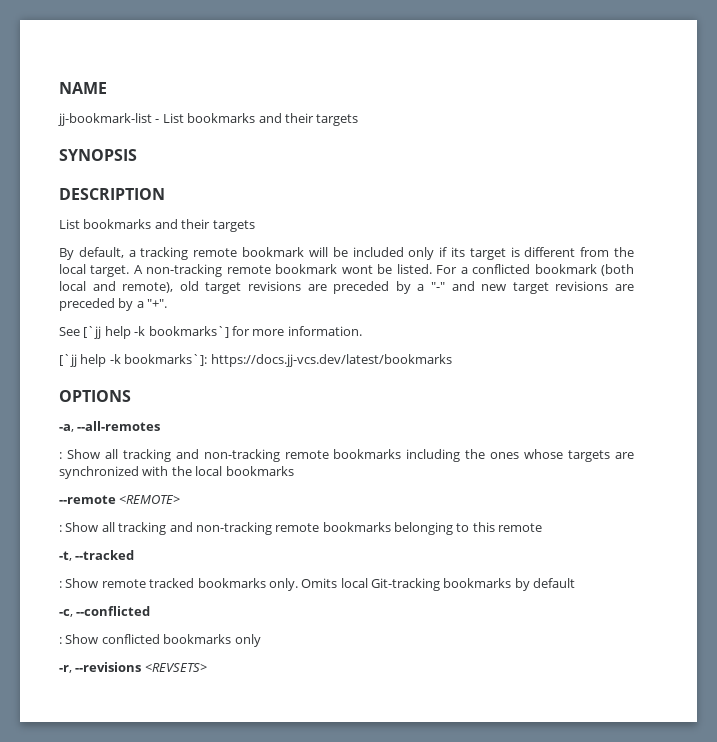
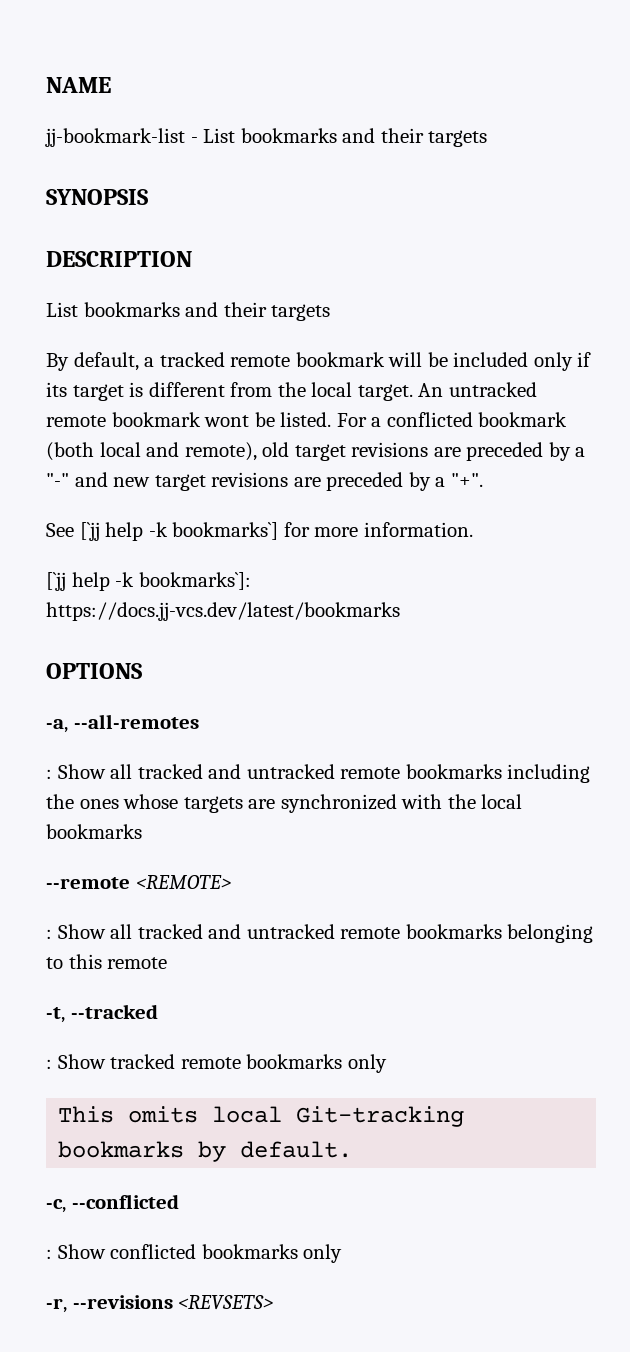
- By default, a tracking remote bookmark will be included only if its target is different from the local target.
+ By default, a tracked remote bookmark will be included only if its target is different from the local target.
- A non-tracking remote bookmark wont be listed.
+ An untracked remote bookmark wont be listed.
- : Show all tracking and non-tracking remote bookmarks including the ones whose targets are synchronized with the local bookmarks
+ : Show all tracked and untracked remote bookmarks including the ones whose targets are synchronized with the local bookmarks
- : Show all tracking and non-tracking remote bookmarks belonging to this remote
+ : Show all tracked and untracked remote bookmarks belonging to this remote
- : Show remote tracked bookmarks only. Omits local Git-tracking bookmarks by default
+ : Show tracked remote bookmarks only
+ This omits local Git-tracking bookmarks by default.

